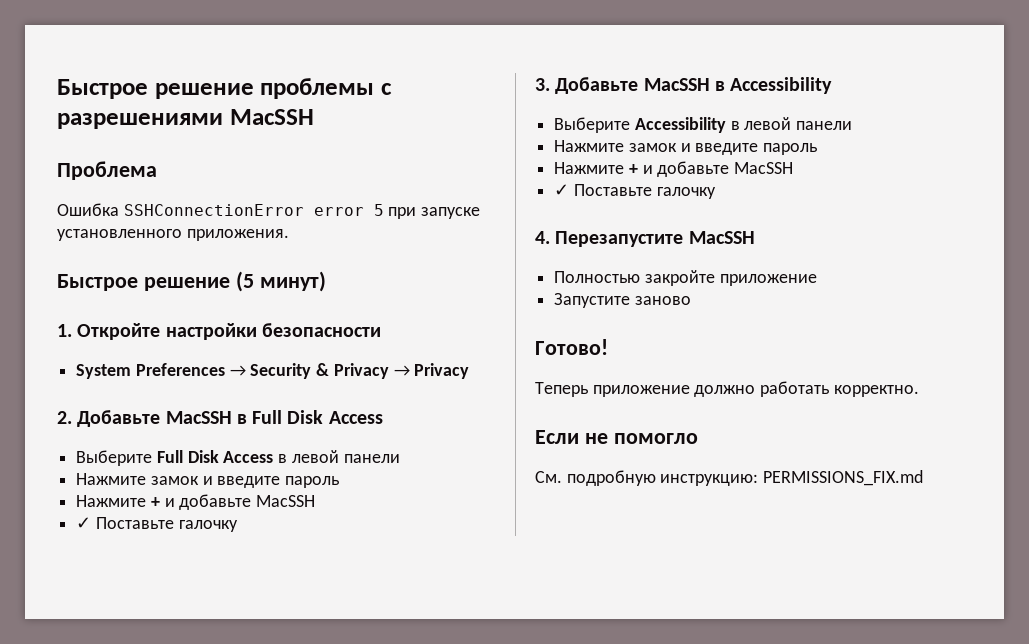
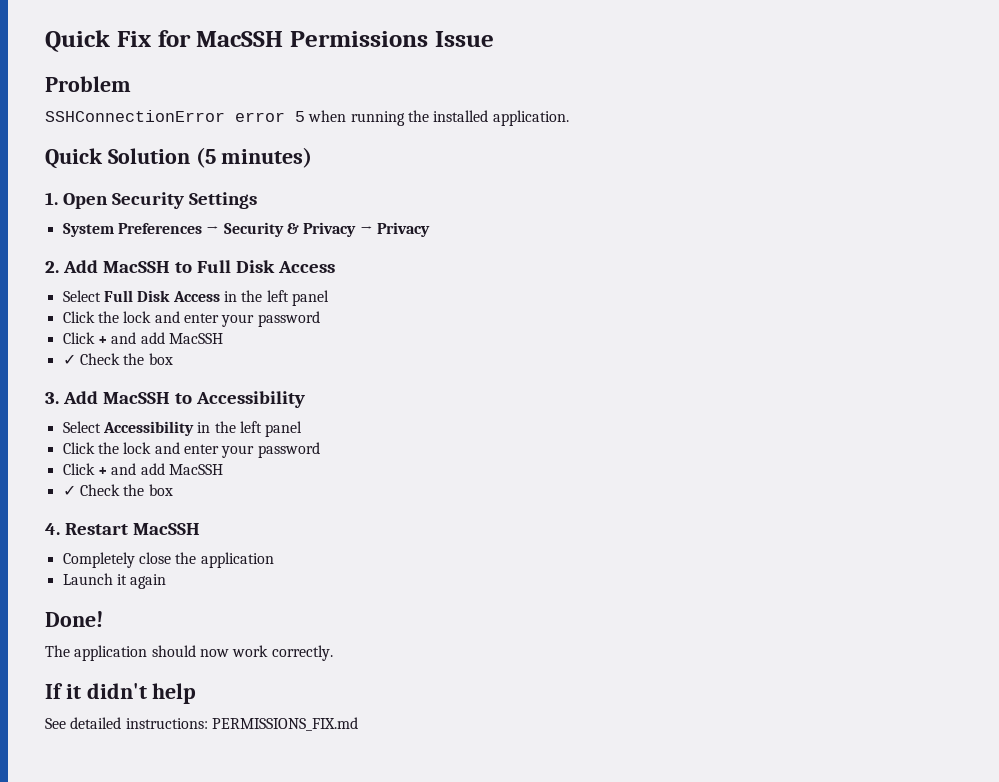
- Быстрое решение проблемы с разрешениями MacSSH
- Проблема
- Ошибка SSHConnectionError error 5 при запуске установленного приложения.
- Быстрое решение (5 минут)
- 1. Откройте настройки безопасности
+ Quick Fix for MacSSH Permissions Issue
+ Problem
+ SSHConnectionError error 5 when running the installed application.
+ Quick Solution (5 minutes)
+ 1. Open Security Settings
- 2. Добавьте MacSSH в Full Disk Access
+ 2. Add MacSSH to Full Disk Access
- Выберите Full Disk Access в левой панели
- Нажмите замок и введите пароль
- Нажмите + и добавьте MacSSH
- ✓ Поставьте галочку
- 3. Добавьте MacSSH в Accessibility
- Выберите Accessibility в левой панели
- Нажмите замок и введите пароль
- Нажмите + и добавьте MacSSH
- ✓ Поставьте галочку
+ Select Full Disk Access in the left panel
+ Click the lock and enter your password
+ Click + and add MacSSH
+ ✓ Check the box
+ 3. Add MacSSH to Accessibility
+ Select Accessibility in the left panel
+ Click the lock and enter your password
+ Click + and add MacSSH
+ ✓ Check the box
- 4. Перезапустите MacSSH
- Полностью закройте приложение
- Запустите заново
- Готово!
- Теперь приложение должно работать корректно.
- Если не помогло
- См. подробную инструкцию: PERMISSIONS_FIX.md
+ 4. Restart MacSSH
+ Completely close the application
+ Launch it again
+ Done!
+ The application should now work correctly.
+ If it didn't help
+ See detailed instructions: PERMISSIONS_FIX.md

